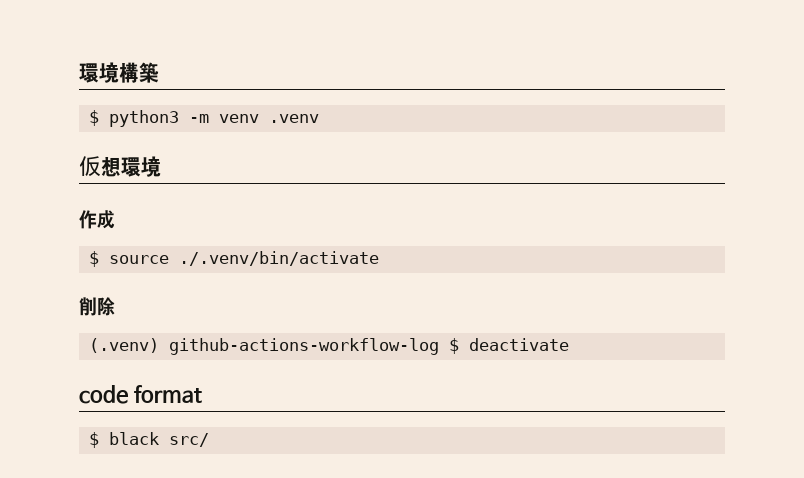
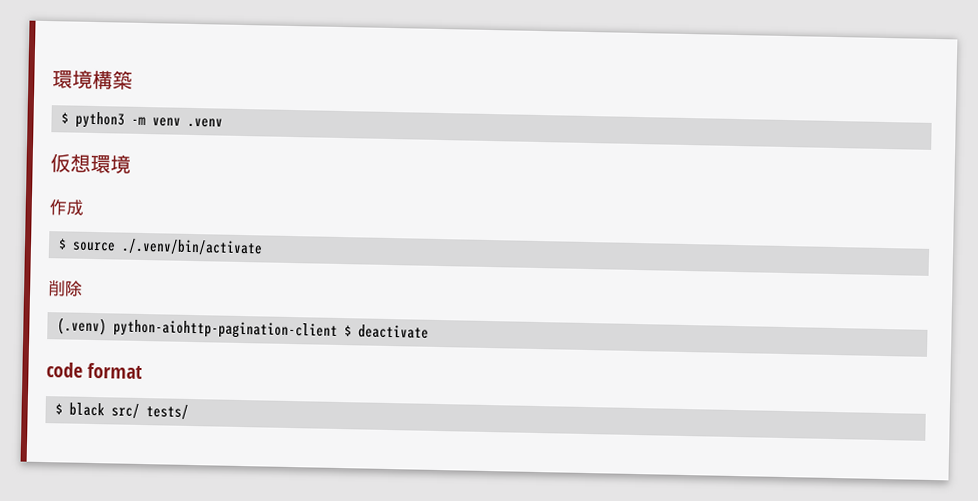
- (.venv) github-actions-workflow-log $ deactivate
+ (.venv) python-aiohttp-pagination-client $ deactivate
- $ black src/
+ $ black src/ tests/

